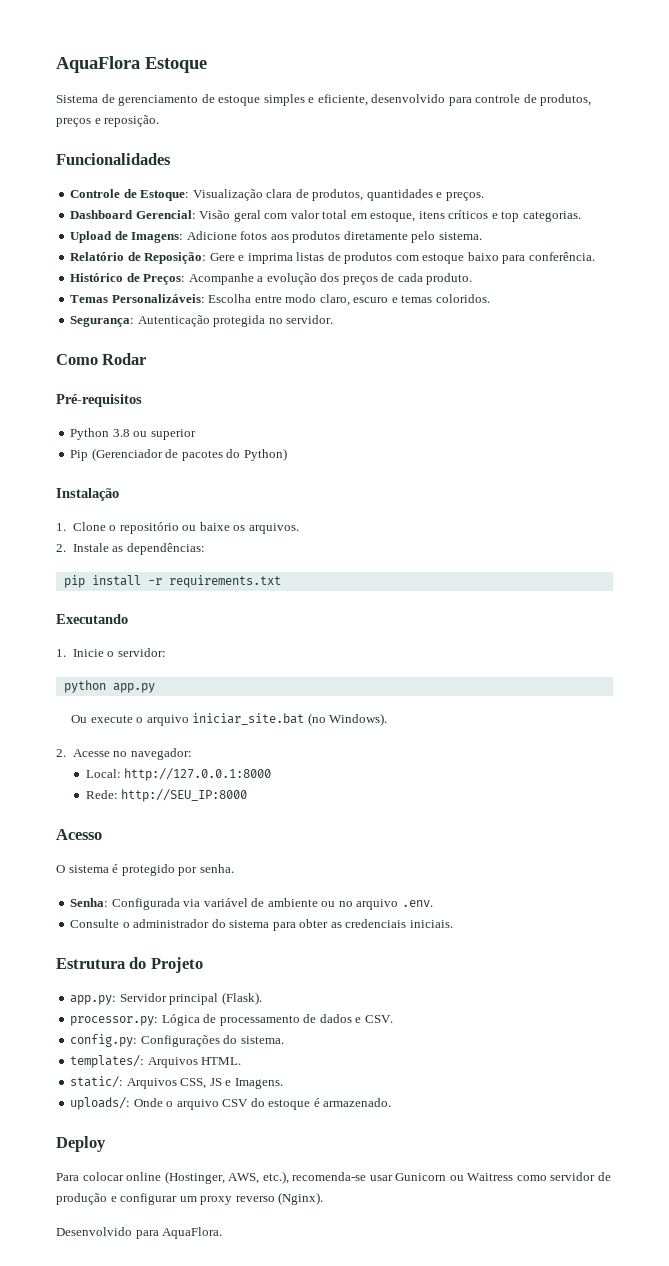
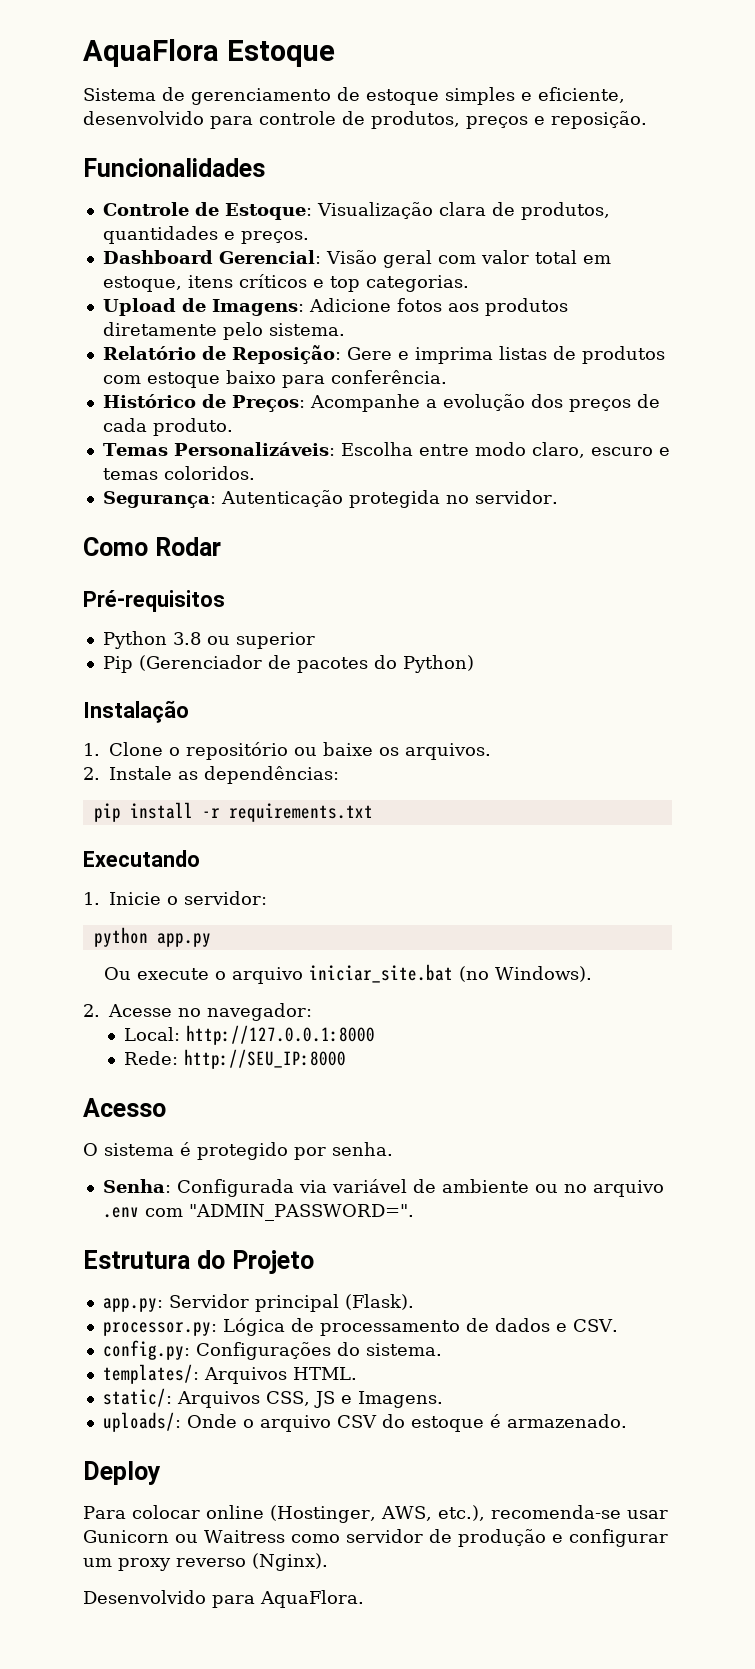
- Senha: Configurada via variável de ambiente ou no arquivo .env.
- Consulte o administrador do sistema para obter as credenciais iniciais.
+ Senha: Configurada via variável de ambiente ou no arquivo .env com "ADMIN_PASSWORD=".

